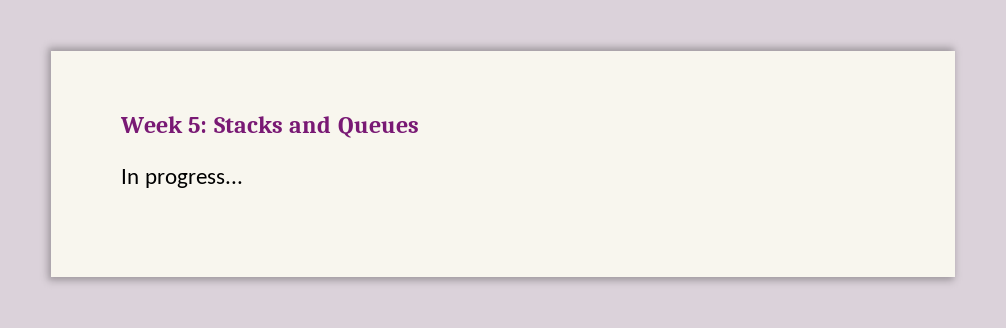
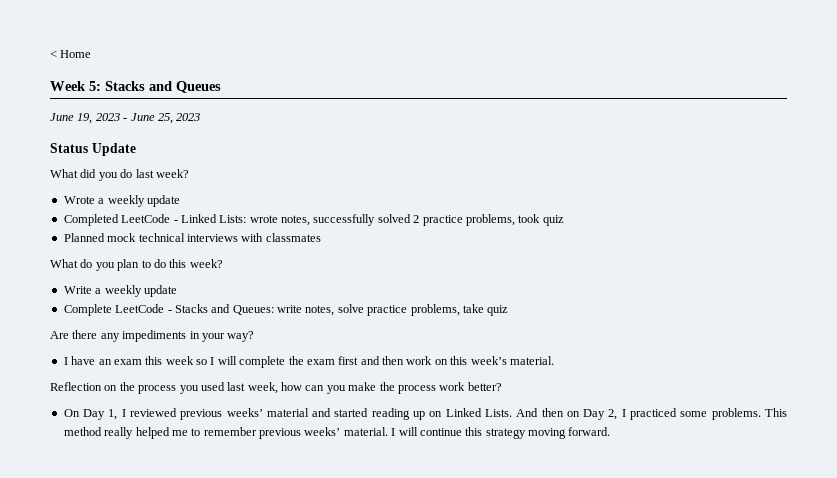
+ < Home
- In progress...
+ June 19, 2023 - June 25, 2023
+ Status Update
+ What did you do last week?
+ Wrote a weekly update
+ Completed LeetCode - Linked Lists: wrote notes, successfully solved 2 practice problems, took quiz
+ Planned mock technical interviews with classmates
+ What do you plan to do this week?
+ Write a weekly update
+ Complete LeetCode - Stacks and Queues: write notes, solve practice problems, take quiz
+ Are there any impediments in your way?
+ I have an exam this week so I will complete the exam first and then work on this week’s material.
+ Reflection on the process you used last week, how can you make the process work better?
+ On Day 1, I reviewed previous weeks’ material and started reading up on Linked Lists. And then on Day 2, I practiced some problems. This method really helped me to remember previous weeks’ material. I will continue this strategy moving forward.

